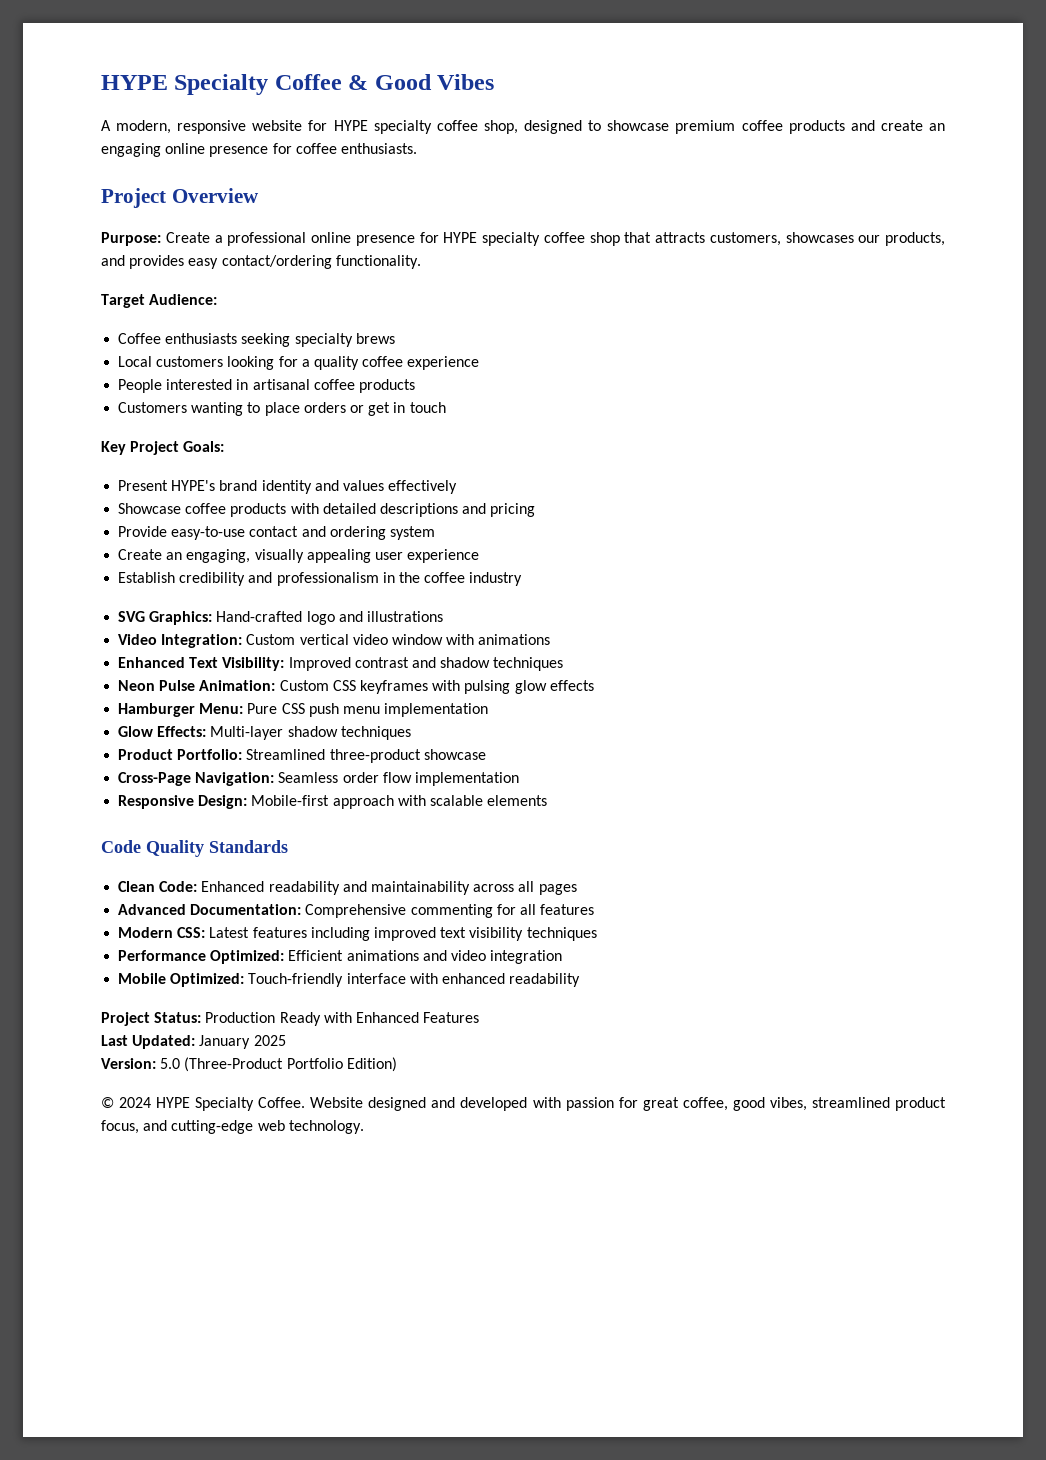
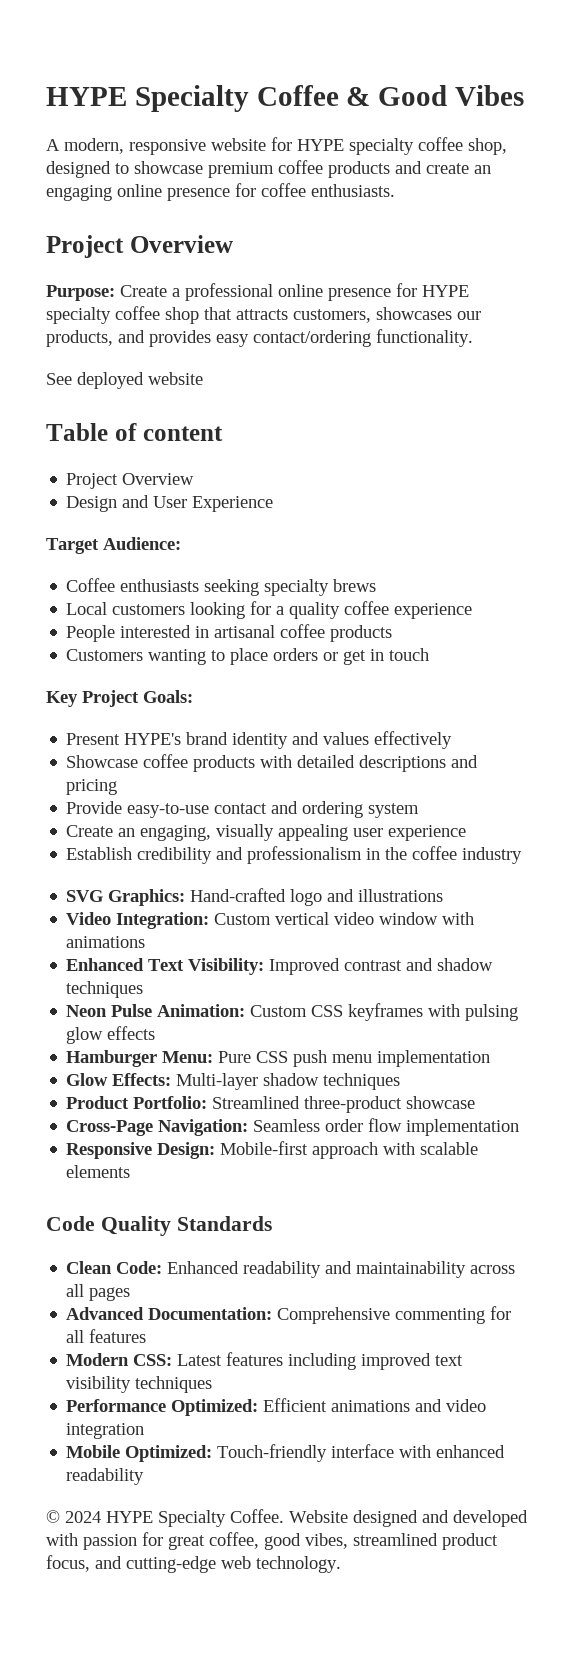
+ See deployed website
+ Table of content
+ Project Overview
+ Design and User Experience
- Project Status: Production Ready with Enhanced Features
- Last Updated: January 2025
- Version: 5.0 (Three-Product Portfolio Edition)

